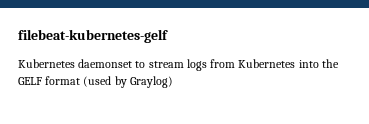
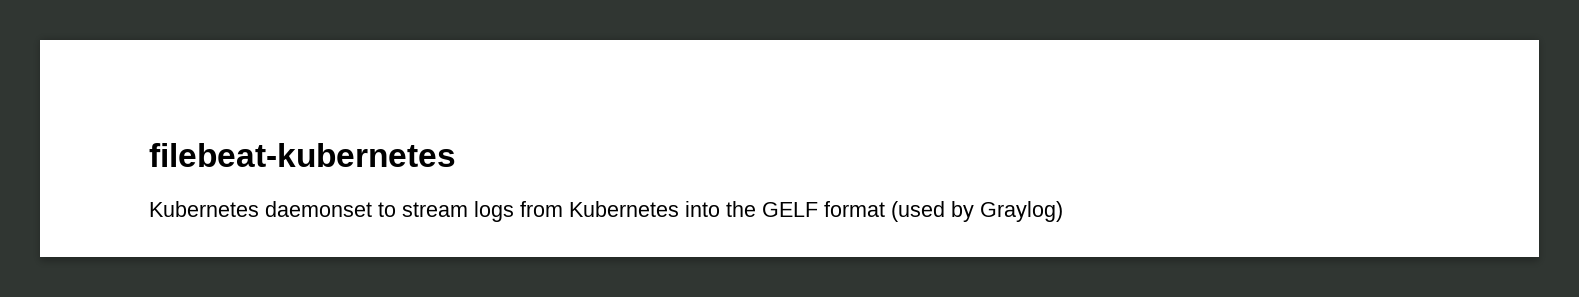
- filebeat-kubernetes-gelf
+ filebeat-kubernetes

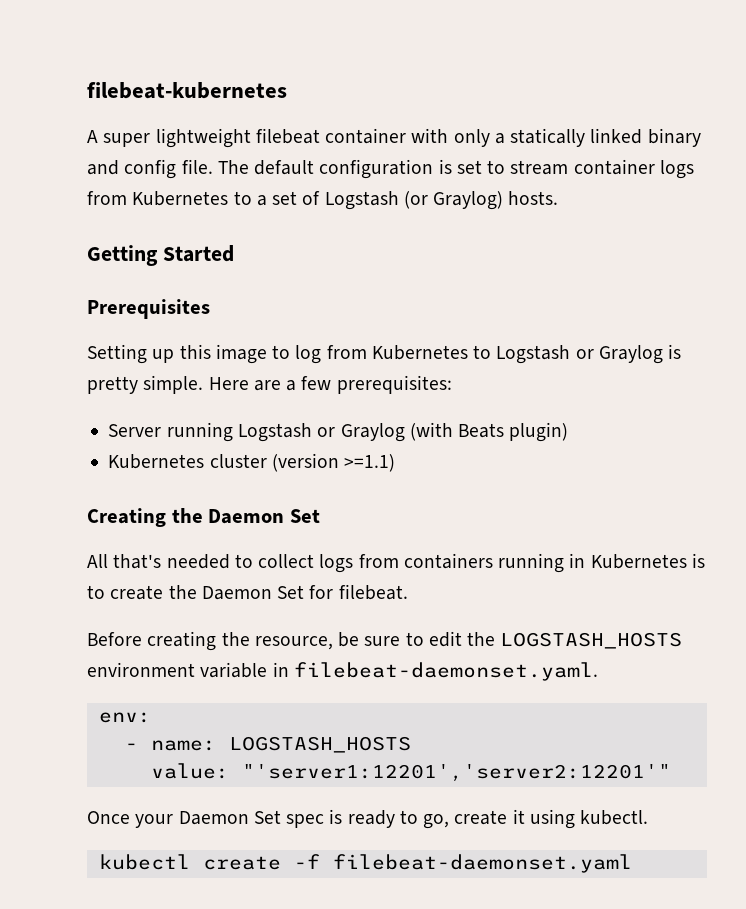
- Kubernetes daemonset to stream logs from Kubernetes into the GELF format (used by Graylog)
+ A super lightweight filebeat container with only a statically linked binary and config file. The default configuration is set to stream container logs from Kubernetes to a set of Logstash (or Graylog) hosts.
+ Getting Started
+ Prerequisites
+ Setting up this image to log from Kubernetes to Logstash or Graylog is pretty simple. Here are a few prerequisites:
+ Server running Logstash or Graylog (with Beats plugin)
+ Kubernetes cluster (version >=1.1)
+ Creating the Daemon Set
+ All that's needed to collect logs from containers running in Kubernetes is to create the Daemon Set for filebeat.
+ Before creating the resource, be sure to edit the LOGSTASH_HOSTS environment variable in filebeat-daemonset.yaml.
+ env:
+ - name: LOGSTASH_HOSTS
+ value: "'server1:12201','server2:12201'"
+ Once your Daemon Set spec is ready to go, create it using kubectl.
+ kubectl create -f filebeat-daemonset.yaml

